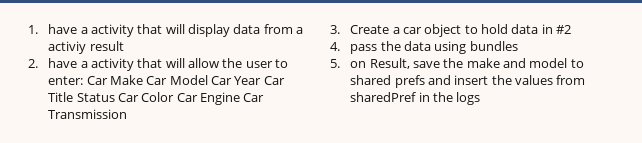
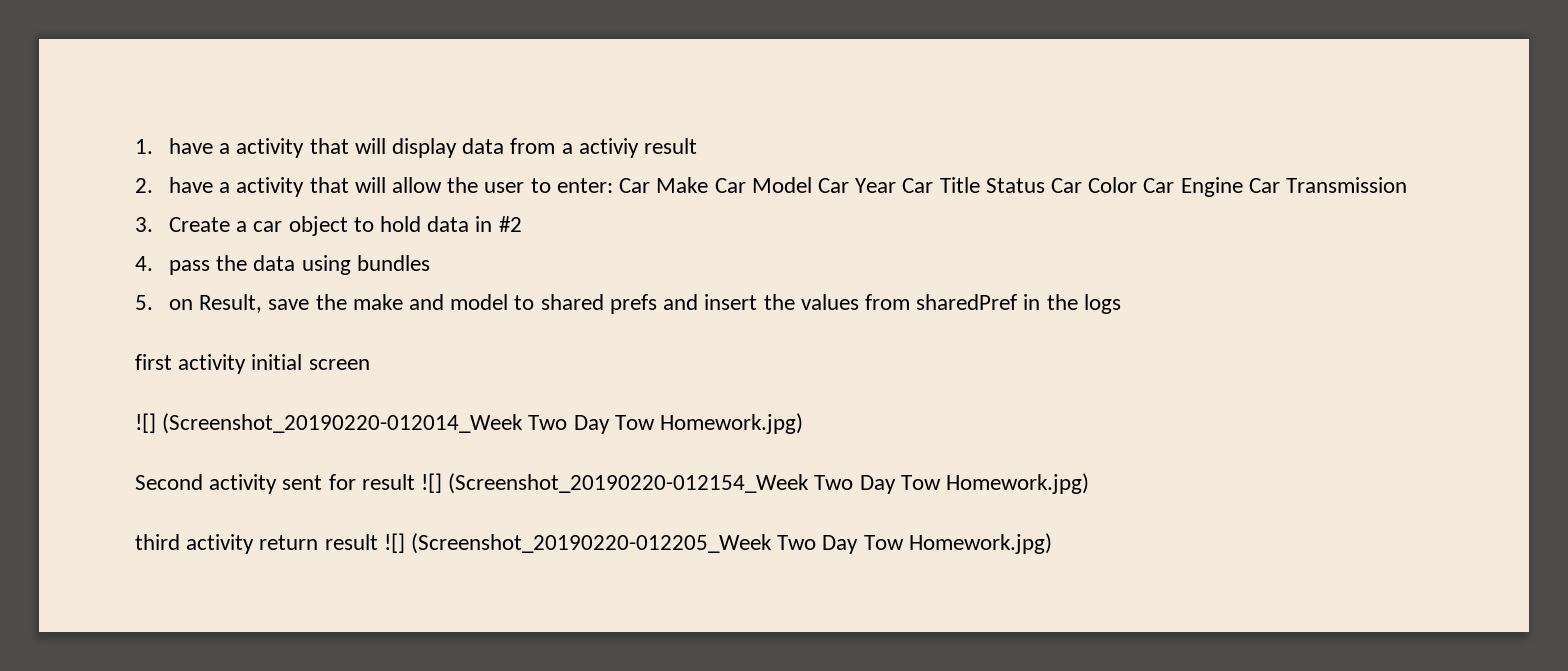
+ first activity initial screen
+ ![] (Screenshot_20190220-012014_Week Two Day Tow Homework.jpg)
+ Second activity sent for result ![] (Screenshot_20190220-012154_Week Two Day Tow Homework.jpg)
+ third activity return result ![] (Screenshot_20190220-012205_Week Two Day Tow Homework.jpg)

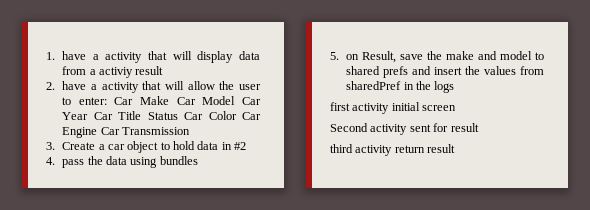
- ![] (Screenshot_20190220-012014_Week Two Day Tow Homework.jpg)
- Second activity sent for result ![] (Screenshot_20190220-012154_Week Two Day Tow Homework.jpg)
- third activity return result ![] (Screenshot_20190220-012205_Week Two Day Tow Homework.jpg)
+ Second activity sent for result
+ third activity return result

